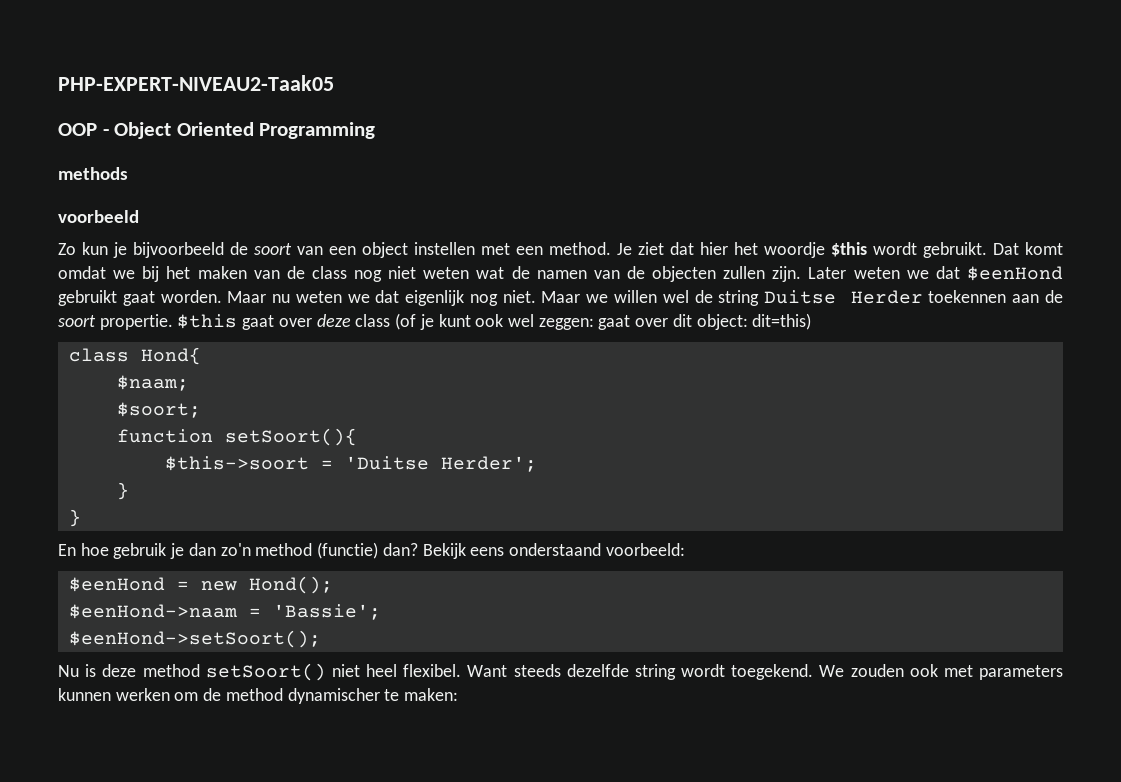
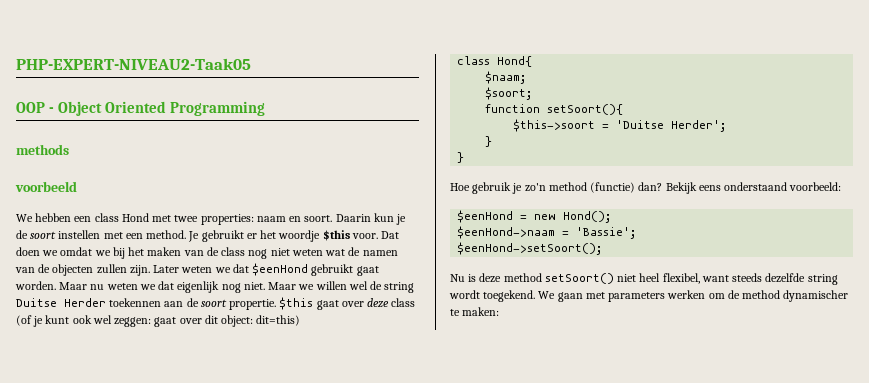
- Zo kun je bijvoorbeeld de soort van een object instellen met een method.
+ We hebben een class Hond met twee properties: naam en soort. Daarin kun je de soort instellen met een method.
- Je ziet dat hier het woordje $this wordt gebruikt. Dat komt omdat we bij het maken van de class nog niet weten wat de namen van de objecten zullen zijn.
+ Je gebruikt er het woordje $this voor. Dat doen we omdat we bij het maken van de class nog niet weten wat de namen van de objecten zullen zijn.
- En hoe gebruik je dan zo'n method (functie) dan?
+ Hoe gebruik je zo'n method (functie) dan?
- Nu is deze method setSoort() niet heel flexibel. Want steeds dezelfde string wordt toegekend.
+ Nu is deze method setSoort() niet heel flexibel, want steeds dezelfde string wordt toegekend.
- We zouden ook met parameters kunnen werken om de method dynamischer te maken:
+ We gaan met parameters werken om de method dynamischer te maken:

